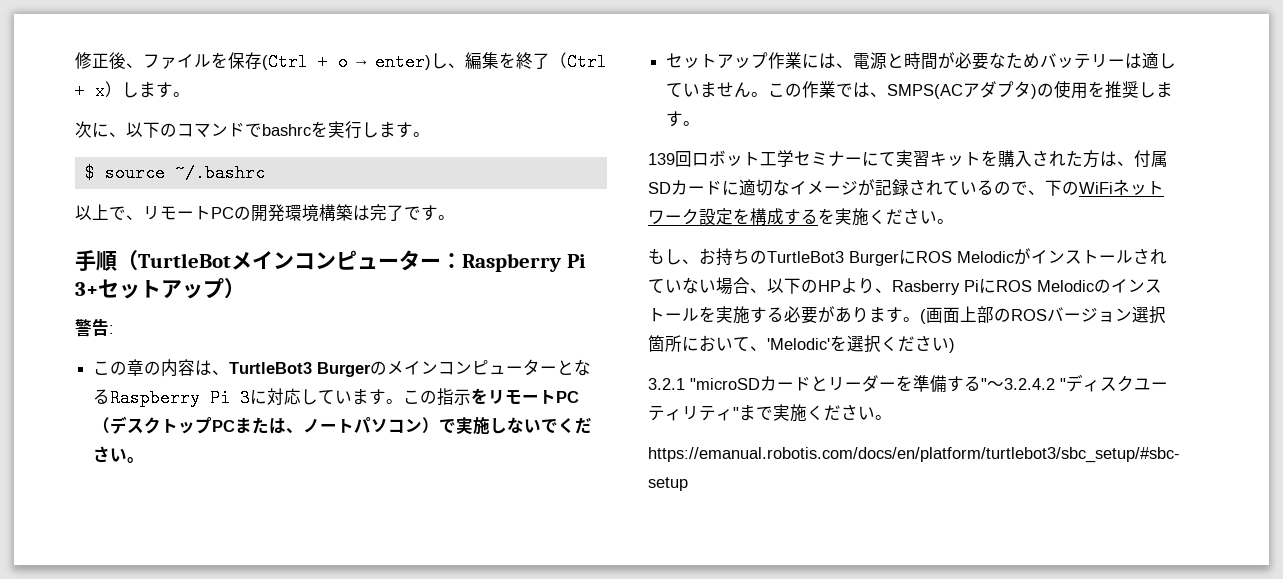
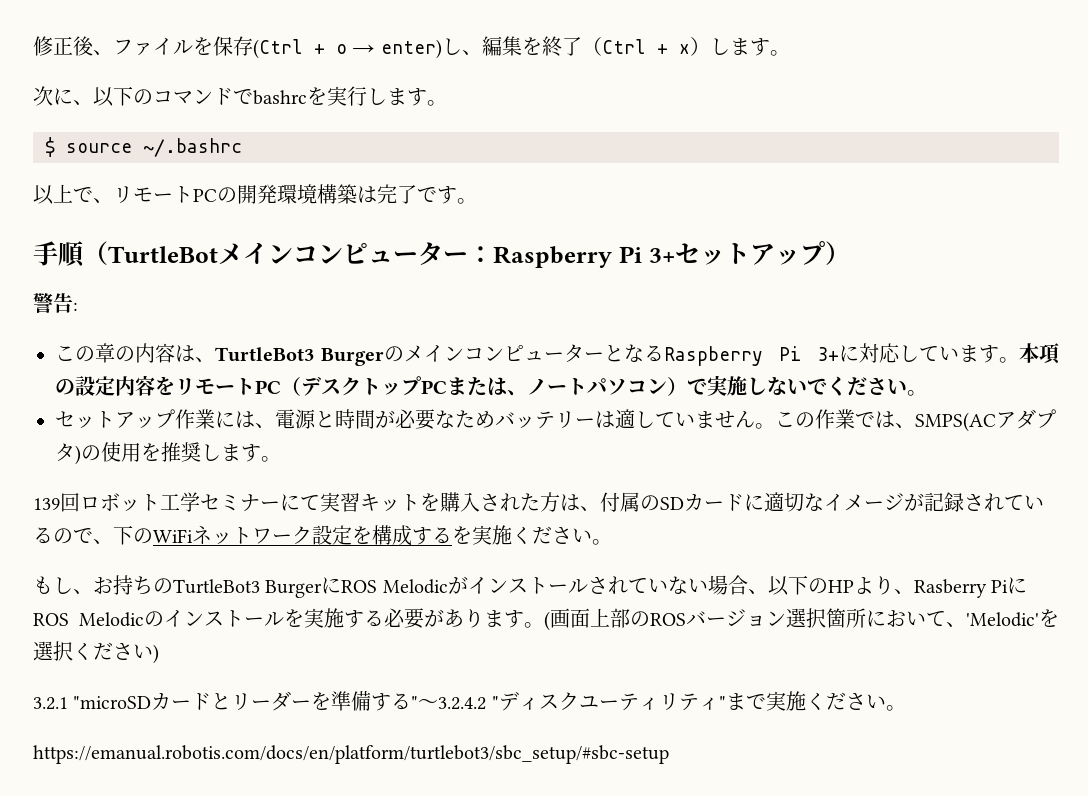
- この章の内容は、TurtleBot3 BurgerのメインコンピューターとなるRaspberry Pi 3に対応しています。
+ この章の内容は、TurtleBot3 BurgerのメインコンピューターとなるRaspberry Pi 3+に対応しています。
- この指示をリモートPC（デスクトップPCまたは、ノートパソコン）で実施しないでください。
+ 本項の設定内容をリモートPC（デスクトップPCまたは、ノートパソコン）で実施しないでください。
- 139回ロボット工学セミナーにて実習キットを購入された方は、付属SDカードに適切なイメージが記録されているので、下のWiFiネットワーク設定を構成するを実施ください。
+ 139回ロボット工学セミナーにて実習キットを購入された方は、付属のSDカードに適切なイメージが記録されているので、下のWiFiネットワーク設定を構成するを実施ください。

